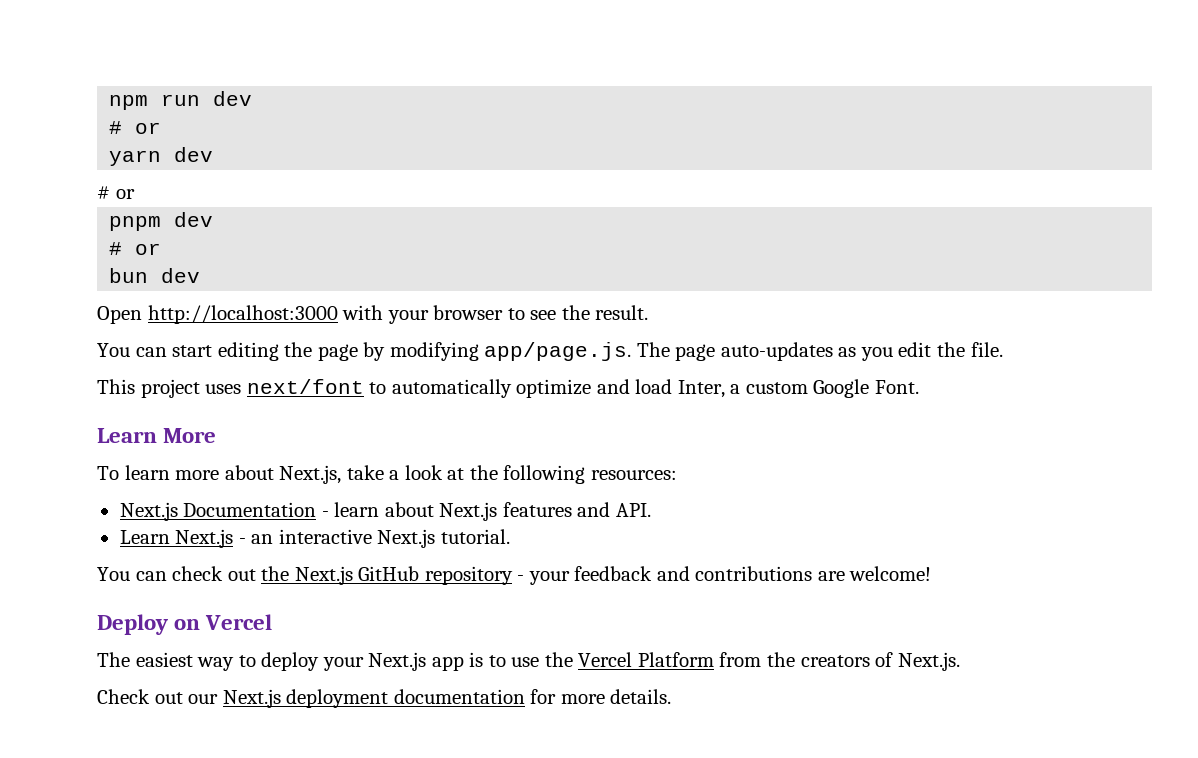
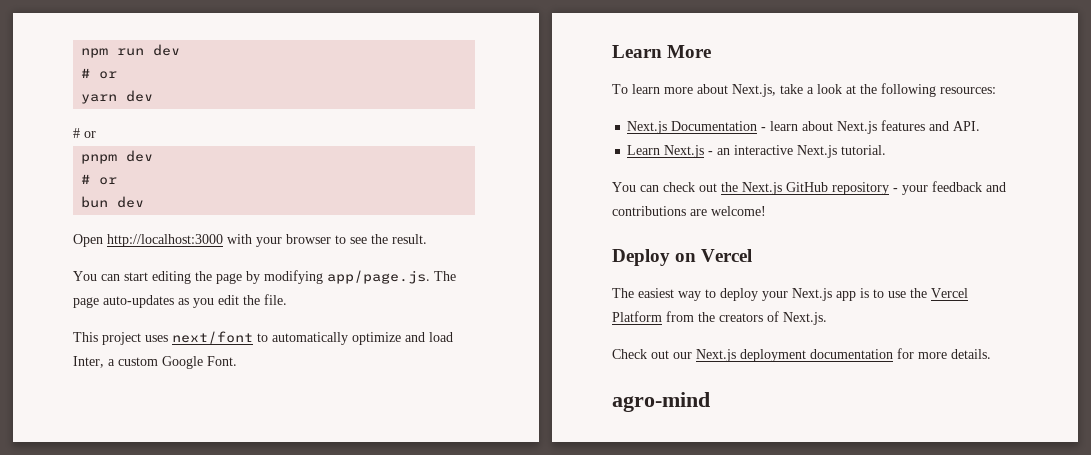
+ agro-mind

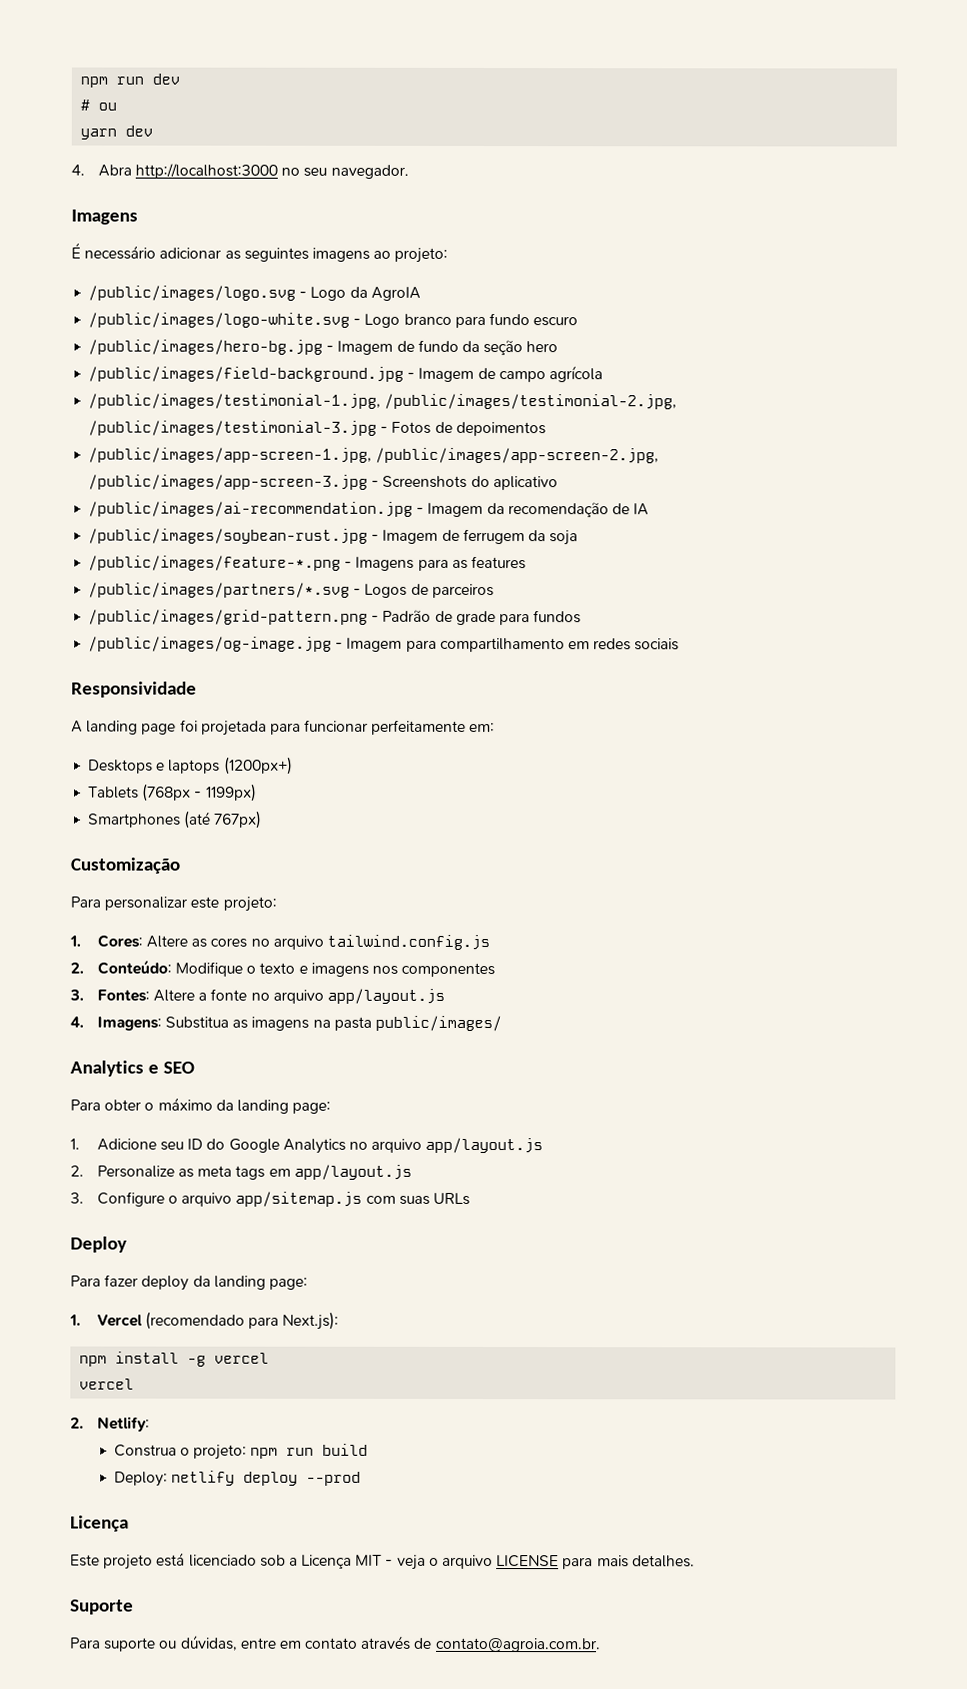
  npm run dev
- # or
+ # ou
  yarn dev
- # or
- pnpm dev
- # or
- bun dev
- Open http://localhost:3000 with your browser to see the result.
- You can start editing the page by modifying app/page.js. The page auto-updates as you edit the file.
- This project uses next/font to automatically optimize and load Inter, a custom Google Font.
- Learn More
- To learn more about Next.js, take a look at the following resources:
- Next.js Documentation - learn about Next.js features and API.
- Learn Next.js - an interactive Next.js tutorial.
- You can check out the Next.js GitHub repository - your feedback and contributions are welcome!
- Deploy on Vercel
- The easiest way to deploy your Next.js app is to use the Vercel Platform from the creators of Next.js.
- Check out our Next.js deployment documentation for more details.
- agro-mind
+ 4. Abra http://localhost:3000 no seu navegador.
+ Imagens
+ É necessário adicionar as seguintes imagens ao projeto:
+ /public/images/logo.svg - Logo da AgroIA
+ /public/images/logo-white.svg - Logo branco para fundo escuro
+ /public/images/hero-bg.jpg - Imagem de fundo da seção hero
+ /public/images/field-background.jpg - Imagem de campo agrícola
+ /public/images/testimonial-1.jpg, /public/images/testimonial-2.jpg, /public/images/testimonial-3.jpg - Fotos de depoimentos
+ /public/images/app-screen-1.jpg, /public/images/app-screen-2.jpg, /public/images/app-screen-3.jpg - Screenshots do aplicativo
+ /public/images/ai-recommendation.jpg - Imagem da recomendação de IA
+ /public/images/soybean-rust.jpg - Imagem de ferrugem da soja
+ /public/images/feature-*.png - Imagens para as features
+ /public/images/partners/*.svg - Logos de parceiros
+ /public/images/grid-pattern.png - Padrão de grade para fundos
+ /public/images/og-image.jpg - Imagem para compartilhamento em redes sociais
+ Responsividade
+ A landing page foi projetada para funcionar perfeitamente em:
+ Desktops e laptops (1200px+)
+ Tablets (768px - 1199px)
+ Smartphones (até 767px)
+ Customização
+ Para personalizar este projeto:
+ 1. Cores: Altere as cores no arquivo tailwind.config.js
+ 2. Conteúdo: Modifique o texto e imagens nos componentes
+ 3. Fontes: Altere a fonte no arquivo app/layout.js
+ 4. Imagens: Substitua as imagens na pasta public/images/
+ Analytics e SEO
+ Para obter o máximo da landing page:
+ 1. Adicione seu ID do Google Analytics no arquivo app/layout.js
+ 2. Personalize as meta tags em app/layout.js
+ 3. Configure o arquivo app/sitemap.js com suas URLs
+ Deploy
+ Para fazer deploy da landing page:
+ 1. Vercel (recomendado para Next.js):
+ npm install -g vercel
+ vercel
+ 2. Netlify:
+ Construa o projeto: npm run build
+ Deploy: netlify deploy --prod
+ Licença
+ Este projeto está licenciado sob a Licença MIT - veja o arquivo LICENSE para mais detalhes.
+ Suporte
+ Para suporte ou dúvidas, entre em contato através de contato@agroia.com.br.

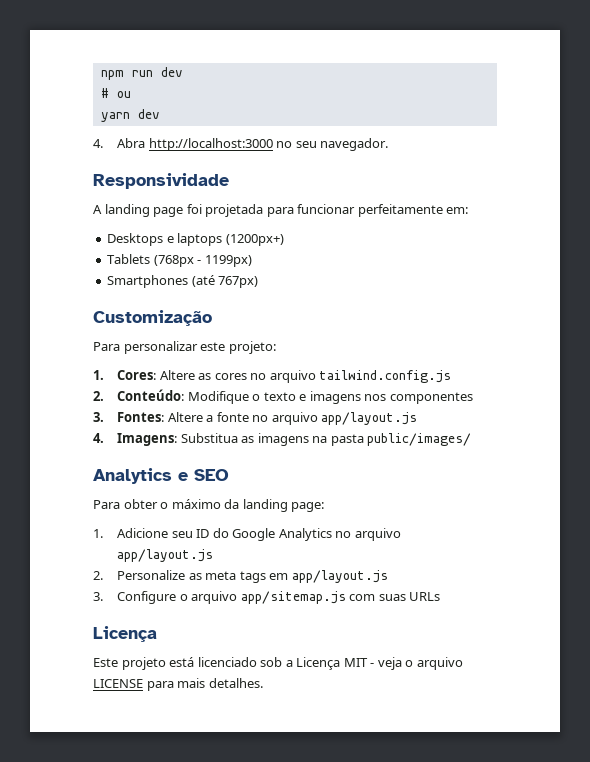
  4. Abra http://localhost:3000 no seu navegador.
- Imagens
- É necessário adicionar as seguintes imagens ao projeto:
- /public/images/logo.svg - Logo da AgroIA
- /public/images/logo-white.svg - Logo branco para fundo escuro
- /public/images/hero-bg.jpg - Imagem de fundo da seção hero
- /public/images/field-background.jpg - Imagem de campo agrícola
- /public/images/testimonial-1.jpg, /public/images/testimonial-2.jpg, /public/images/testimonial-3.jpg - Fotos de depoimentos
- /public/images/app-screen-1.jpg, /public/images/app-screen-2.jpg, /public/images/app-screen-3.jpg - Screenshots do aplicativo
- /public/images/ai-recommendation.jpg - Imagem da recomendação de IA
- /public/images/soybean-rust.jpg - Imagem de ferrugem da soja
- /public/images/feature-*.png - Imagens para as features
- /public/images/partners/*.svg - Logos de parceiros
- /public/images/grid-pattern.png - Padrão de grade para fundos
- /public/images/og-image.jpg - Imagem para compartilhamento em redes sociais
- Deploy
- Para fazer deploy da landing page:
- 1. Vercel (recomendado para Next.js):
- npm install -g vercel
- vercel
- 2. Netlify:
- Construa o projeto: npm run build
- Deploy: netlify deploy --prod
- Suporte
- Para suporte ou dúvidas, entre em contato através de contato@agroia.com.br.

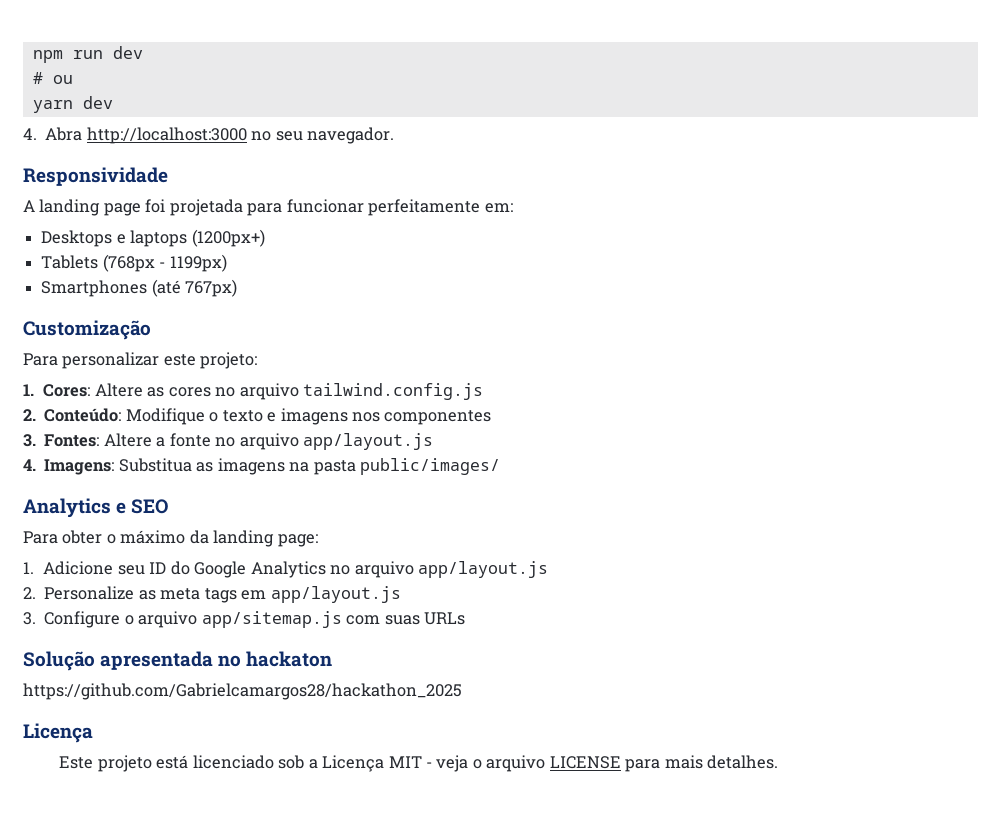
+ Solução apresentada no hackaton
+ https://github.com/Gabrielcamargos28/hackathon_2025

